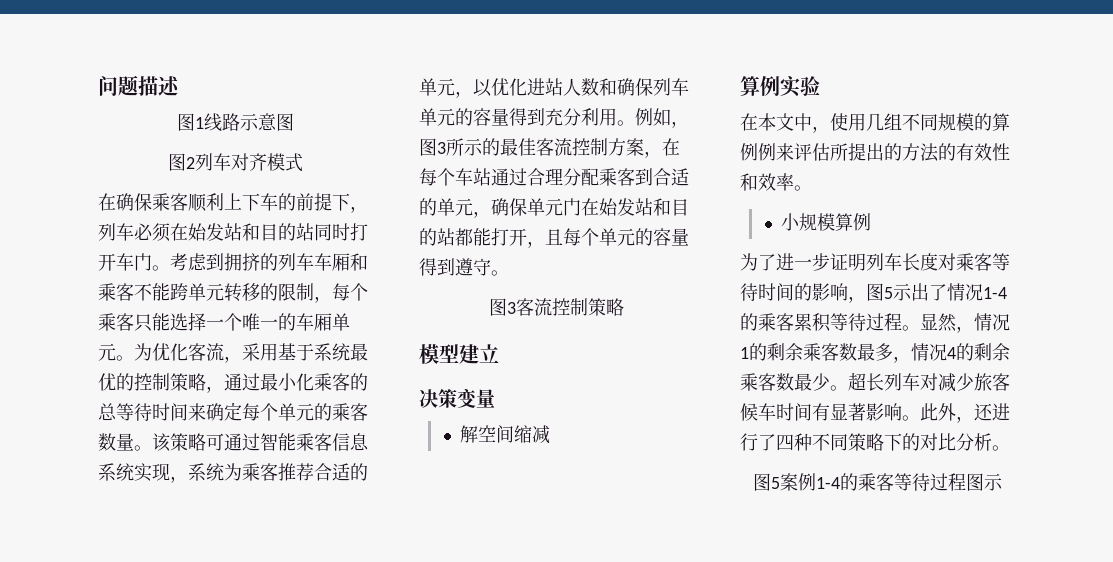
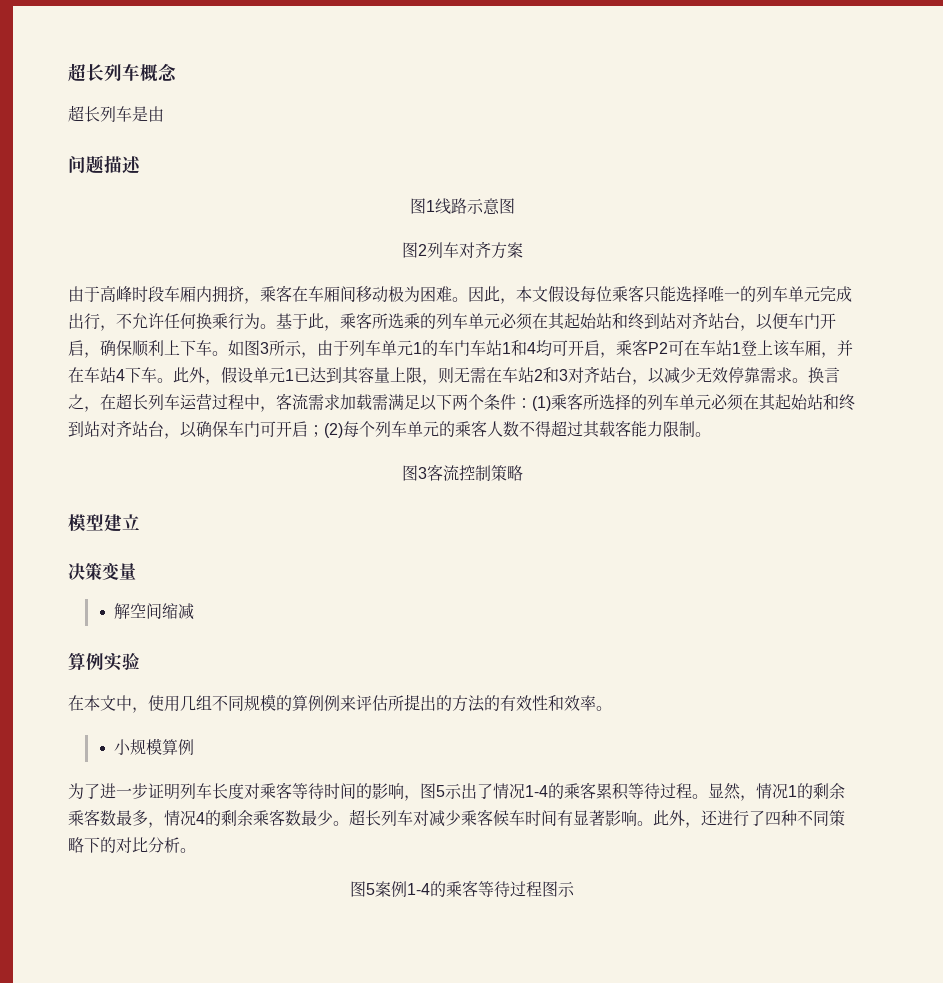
+ 超长列车概念
+ 超长列车是由
- 图2列车对齐模式
- 在确保乘客顺利上下车的前提下，列车必须在始发站和目的站同时打开车门。考虑到拥挤的列车车厢和乘客不能跨单元转移的限制，每个乘客只能选择一个唯一的车厢单元。为优化客流，采用基于系统最优的控制策略，通过最小化乘客的总等待时间来确定每个单元的乘客数量。该策略可通过智能乘客信息系统实现，系统为乘客推荐合适的单元，以优化进站人数和确保列车单元的容量得到充分利用。例如，图3所示的最佳客流控制方案，在每个车站通过合理分配乘客到合适的单元，确保单元门在始发站和目的站都能打开，且每个单元的容量得到遵守。
+ 图2列车对齐方案
+ 由于高峰时段车厢内拥挤，乘客在车厢间移动极为困难。因此，本文假设每位乘客只能选择唯一的列车单元完成出行，不允许任何换乘行为。基于此，乘客所选乘的列车单元必须在其起始站和终到站对齐站台，以便车门开启，确保顺利上下车。如图3所示，由于列车单元1的车门车站1和4均可开启，乘客P2可在车站1登上该车厢，并在车站4下车。此外，假设单元1已达到其容量上限，则无需在车站2和3对齐站台，以减少无效停靠需求。换言之，在超长列车运营过程中，客流需求加载需满足以下两个条件：(1)乘客所选择的列车单元必须在其起始站和终到站对齐站台，以确保车门可开启；(2)每个列车单元的乘客人数不得超过其载客能力限制。
- 超长列车对减少旅客候车时间有显著影响。
+ 超长列车对减少乘客候车时间有显著影响。

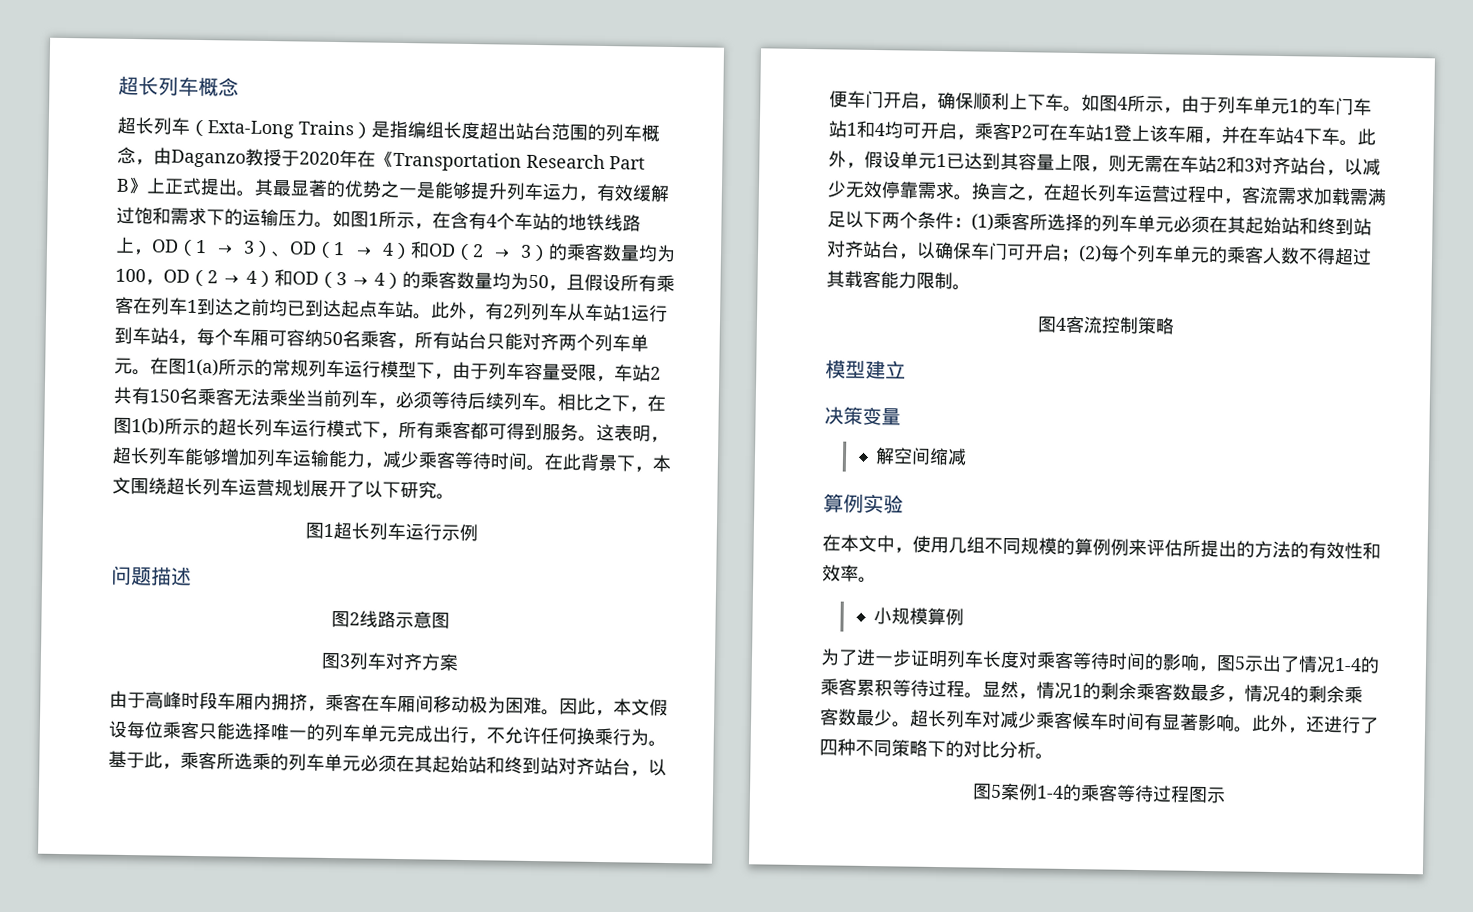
- 超长列车是由
+ 超长列车（Exta-Long Trains）是指编组长度超出站台范围的列车概念，由Daganzo教授于2020年在《Transportation Research Part B》上正式提出。其最显著的优势之一是能够提升列车运力，有效缓解过饱和需求下的运输压力。如图1所示，在含有4个车站的地铁线路上，OD（1 → 3）、OD（1 → 4）和OD（2 → 3）的乘客数量均为100，OD（2 → 4）和OD（3 → 4）的乘客数量均为50，且假设所有乘客在列车1到达之前均已到达起点车站。此外，有2列列车从车站1运行到车站4，每个车厢可容纳50名乘客，所有站台只能对齐两个列车单元。在图1(a)所示的常规列车运行模型下，由于列车容量受限，车站2共有150名乘客无法乘坐当前列车，必须等待后续列车。相比之下，在图1(b)所示的超长列车运行模式下，所有乘客都可得到服务。这表明，超长列车能够增加列车运输能力，减少乘客等待时间。在此背景下，本文围绕超长列车运营规划展开了以下研究。
+ 图1超长列车运行示例
- 图1线路示意图
+ 图2线路示意图
- 图2列车对齐方案
+ 图3列车对齐方案
- 如图3所示，由于列车单元1的车门车站1和4均可开启，乘客P2可在车站1登上该车厢，并在车站4下车。
+ 如图4所示，由于列车单元1的车门车站1和4均可开启，乘客P2可在车站1登上该车厢，并在车站4下车。
- 图3客流控制策略
+ 图4客流控制策略

